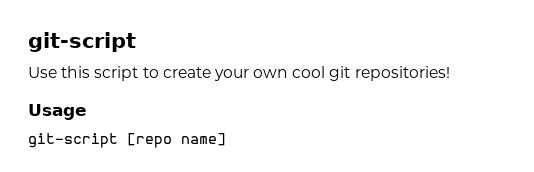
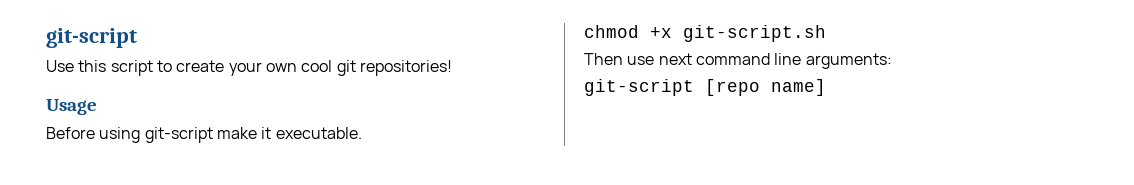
+ Before using git-script make it executable.
+ chmod +x git-script.sh
+ Then use next command line arguments:

